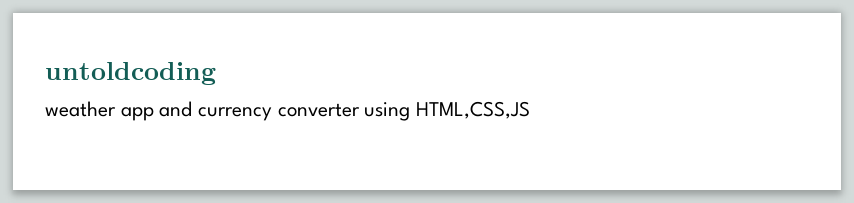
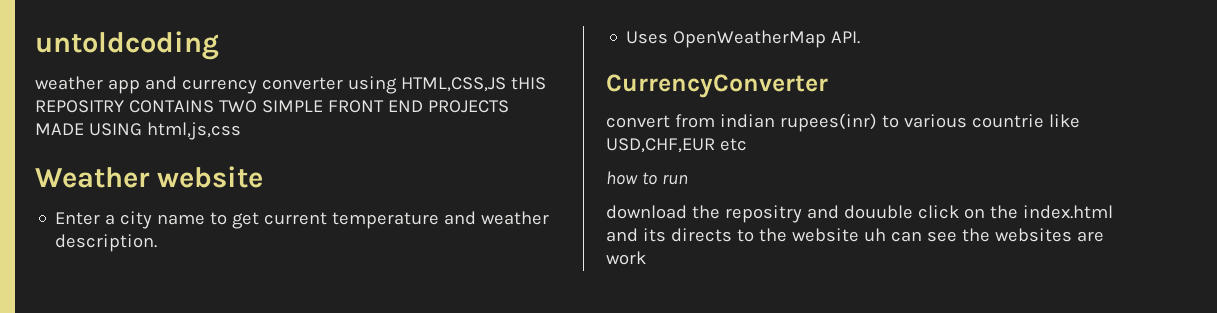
- weather app and currency converter using HTML,CSS,JS
+ weather app and currency converter using HTML,CSS,JS tHIS REPOSITRY CONTAINS TWO SIMPLE FRONT END PROJECTS MADE USING html,js,css
+ Weather website
+ Enter a city name to get current temperature and weather description.
+ Uses OpenWeatherMap API.
+ CurrencyConverter
+ convert from indian rupees(inr) to various countrie like USD,CHF,EUR etc
+ how to run
+ download the repositry and douuble click on the index.html and its directs to the website uh can see the websites are work

